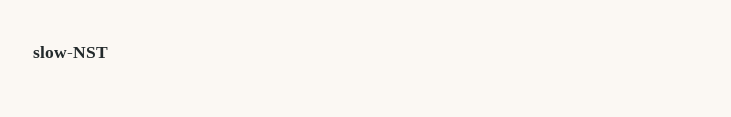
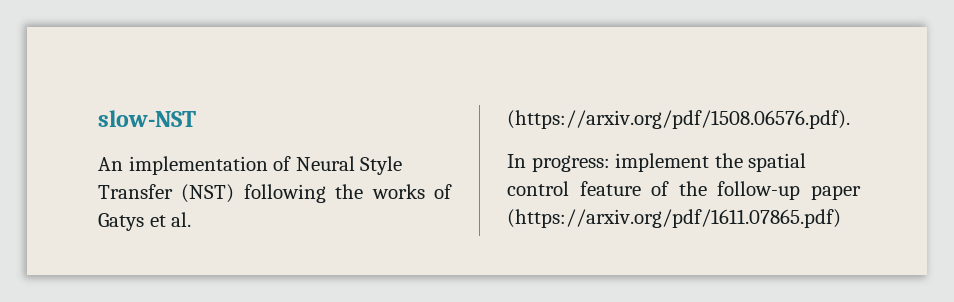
+ An implementation of Neural Style Transfer (NST) following the works of Gatys et al. (https://arxiv.org/pdf/1508.06576.pdf).
+ In progress: implement the spatial control feature of the follow-up paper (https://arxiv.org/pdf/1611.07865.pdf)

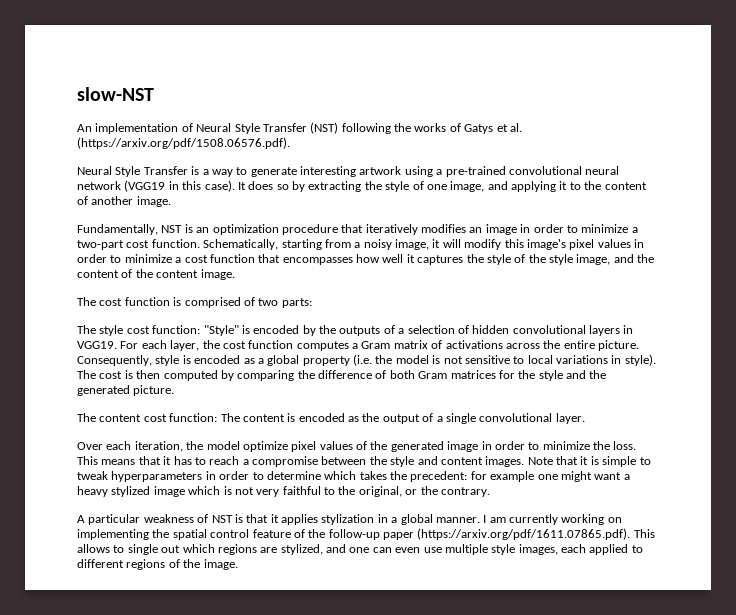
- In progress: implement the spatial control feature of the follow-up paper (https://arxiv.org/pdf/1611.07865.pdf)
+ Neural Style Transfer is a way to generate interesting artwork using a pre-trained convolutional neural network (VGG19 in this case). It does so by extracting the style of one image, and applying it to the content of another image.
+ Fundamentally, NST is an optimization procedure that iteratively modifies an image in order to minimize a two-part cost function. Schematically, starting from a noisy image, it will modify this image's pixel values in order to minimize a cost function that encompasses how well it captures the style of the style image, and the content of the content image.
+ The cost function is comprised of two parts:
+ The style cost function: "Style" is encoded by the outputs of a selection of hidden convolutional layers in VGG19. For each layer, the cost function computes a Gram matrix of activations across the entire picture. Consequently, style is encoded as a global property (i.e. the model is not sensitive to local variations in style). The cost is then computed by comparing the difference of both Gram matrices for the style and the generated picture.
+ The content cost function: The content is encoded as the output of a single convolutional layer.
+ Over each iteration, the model optimize pixel values of the generated image in order to minimize the loss. This means that it has to reach a compromise between the style and content images. Note that it is simple to tweak hyperparameters in order to determine which takes the precedent: for example one might want a heavy stylized image which is not very faithful to the original, or the contrary.
+ A particular weakness of NST is that it applies stylization in a global manner. I am currently working on implementing the spatial control feature of the follow-up paper (https://arxiv.org/pdf/1611.07865.pdf). This allows to single out which regions are stylized, and one can even use multiple style images, each applied to different regions of the image.

